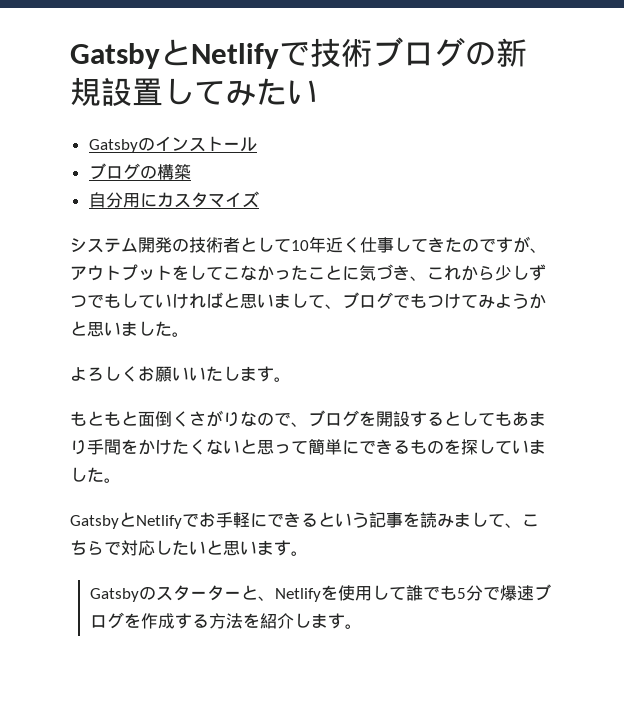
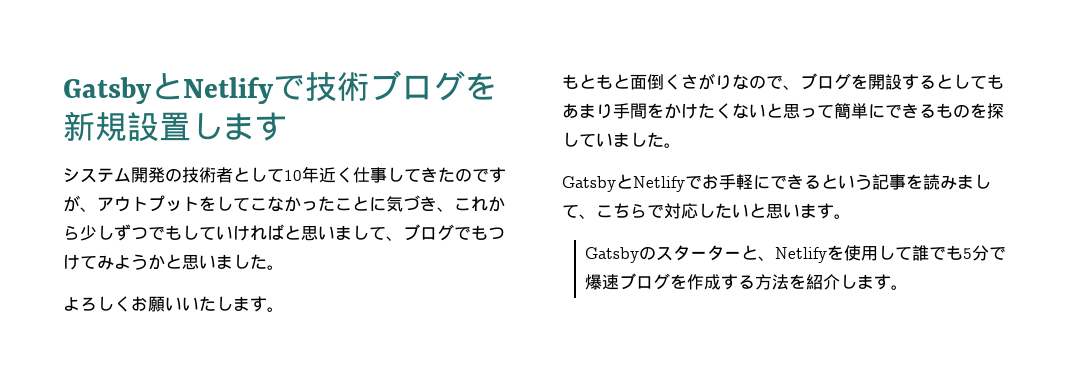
- GatsbyとNetlifyで技術ブログの新規設置してみたい
- Gatsbyのインストール
- ブログの構築
- 自分用にカスタマイズ
+ GatsbyとNetlifyで技術ブログを新規設置します

